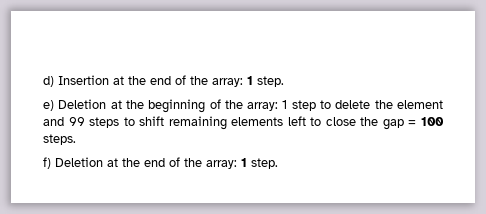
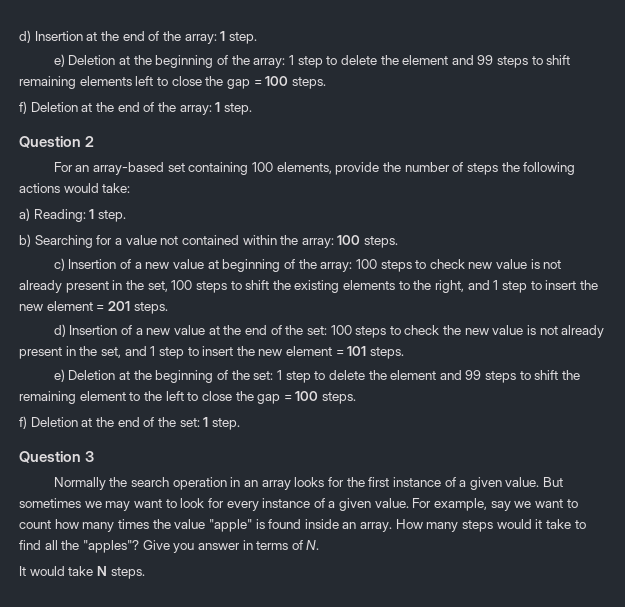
+ Question 2
+ For an array-based set containing 100 elements, provide the number of steps the following actions would take:
+ a) Reading: 1 step.
+ b) Searching for a value not contained within the array: 100 steps.
+ c) Insertion of a new value at beginning of the array: 100 steps to check new value is not already present in the set, 100 steps to shift the existing elements to the right, and 1 step to insert the new element = 201 steps.
+ d) Insertion of a new value at the end of the set: 100 steps to check the new value is not already present in the set, and 1 step to insert the new element = 101 steps.
+ e) Deletion at the beginning of the set: 1 step to delete the element and 99 steps to shift the remaining element to the left to close the gap = 100 steps.
+ f) Deletion at the end of the set: 1 step.
+ Question 3
+ Normally the search operation in an array looks for the first instance of a given value. But sometimes we may want to look for every instance of a given value. For example, say we want to count how many times the value "apple" is found inside an array. How many steps would it take to find all the "apples"? Give you answer in terms of N.
+ It would take N steps.

